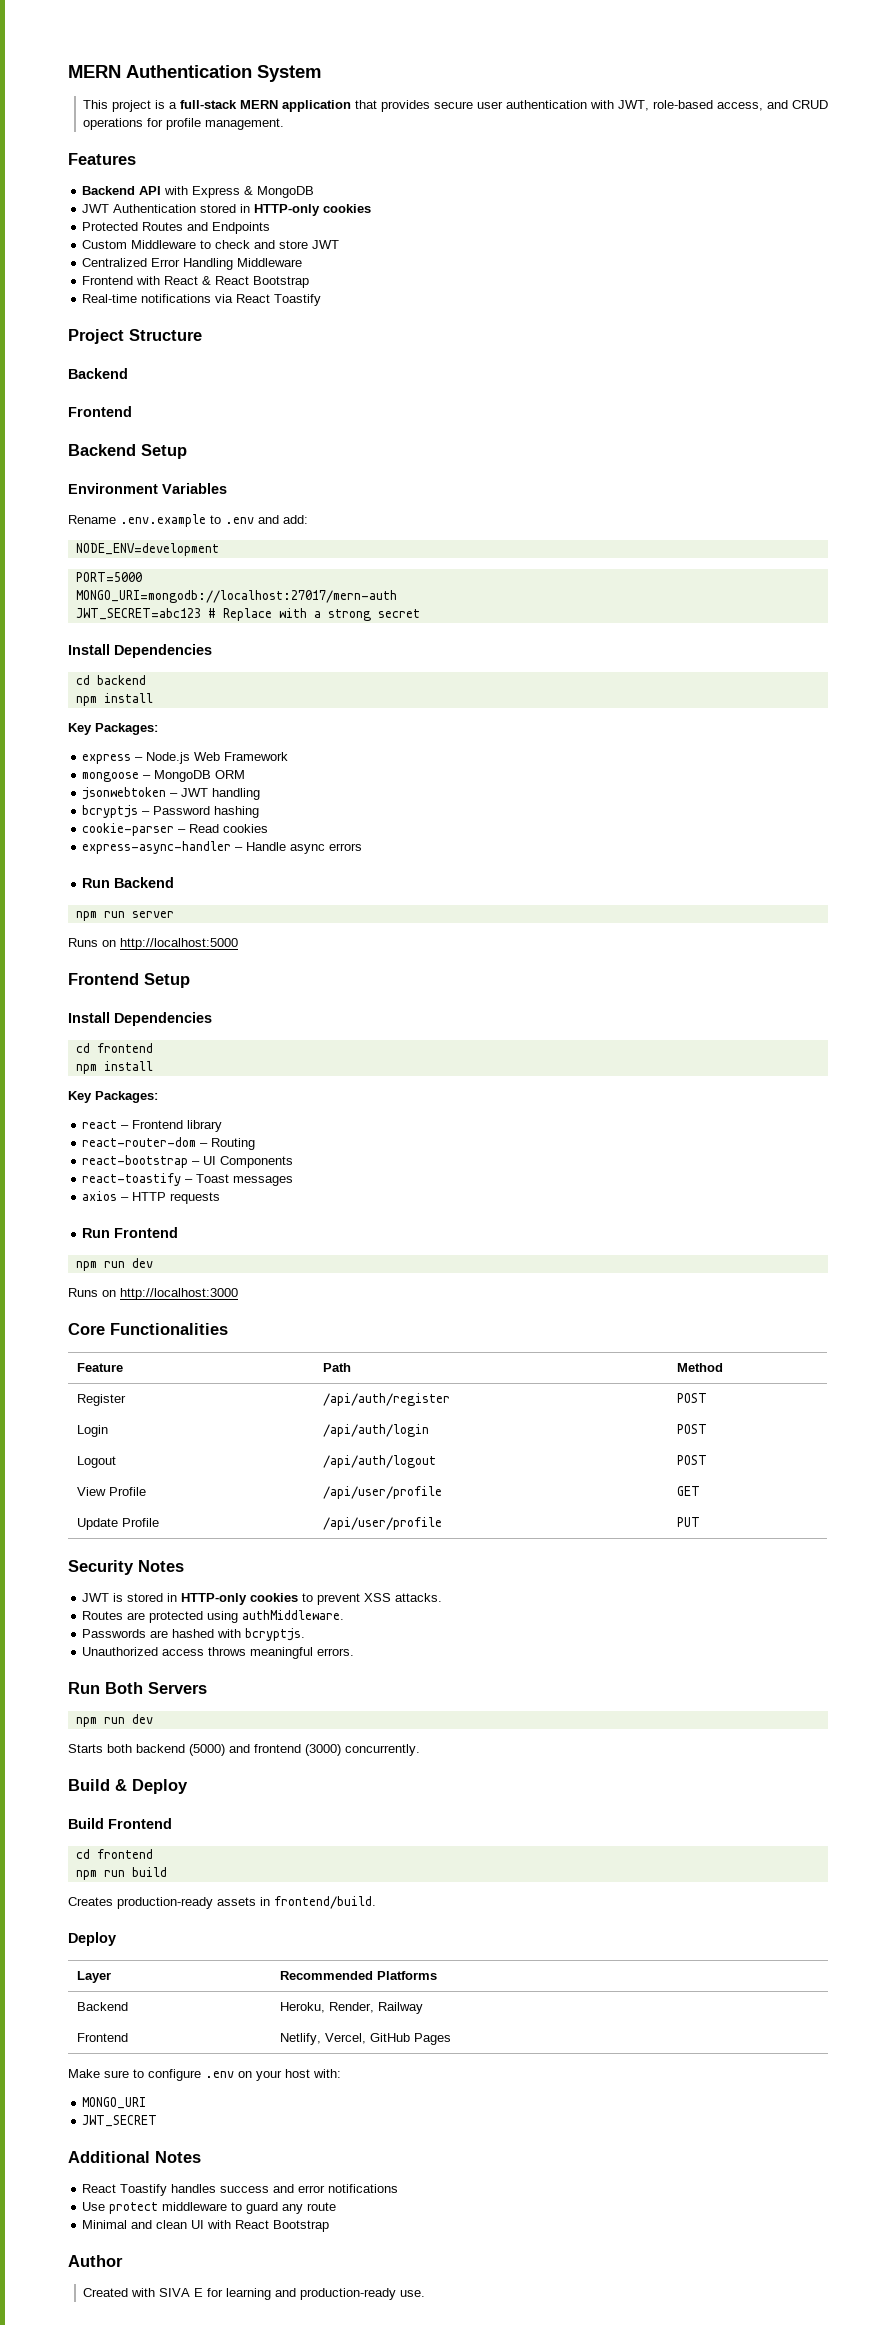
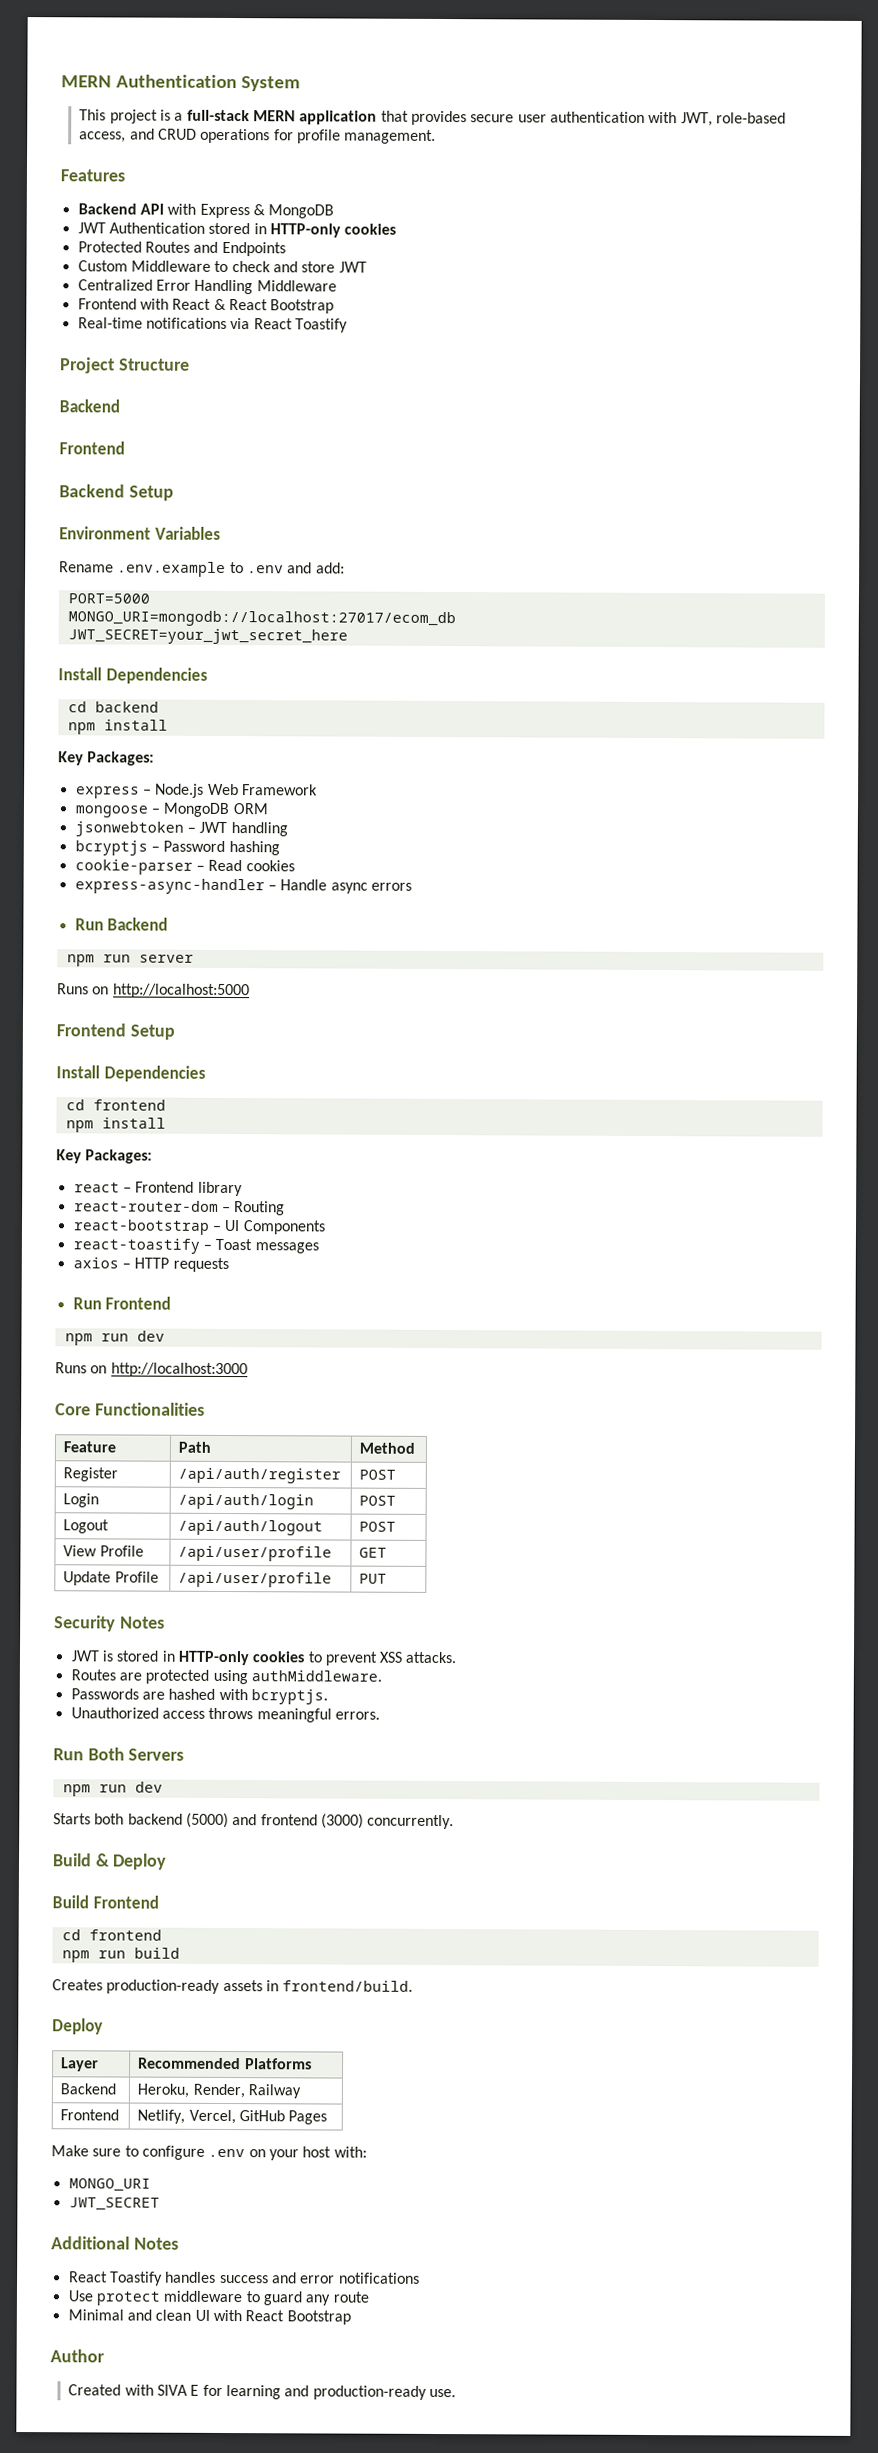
- NODE_ENV=development
- MONGO_URI=mongodb://localhost:27017/mern-auth
- JWT_SECRET=abc123 # Replace with a strong secret
+ MONGO_URI=mongodb://localhost:27017/ecom_db
+ JWT_SECRET=your_jwt_secret_here

